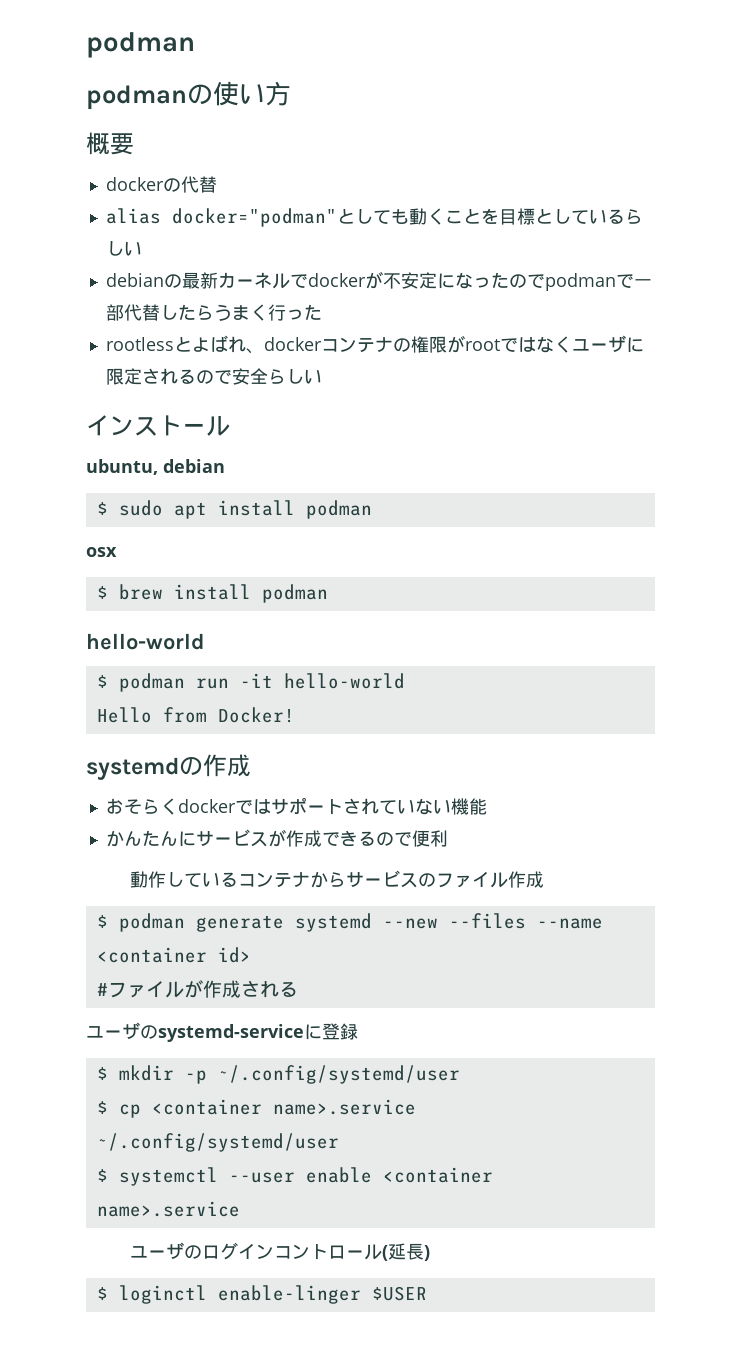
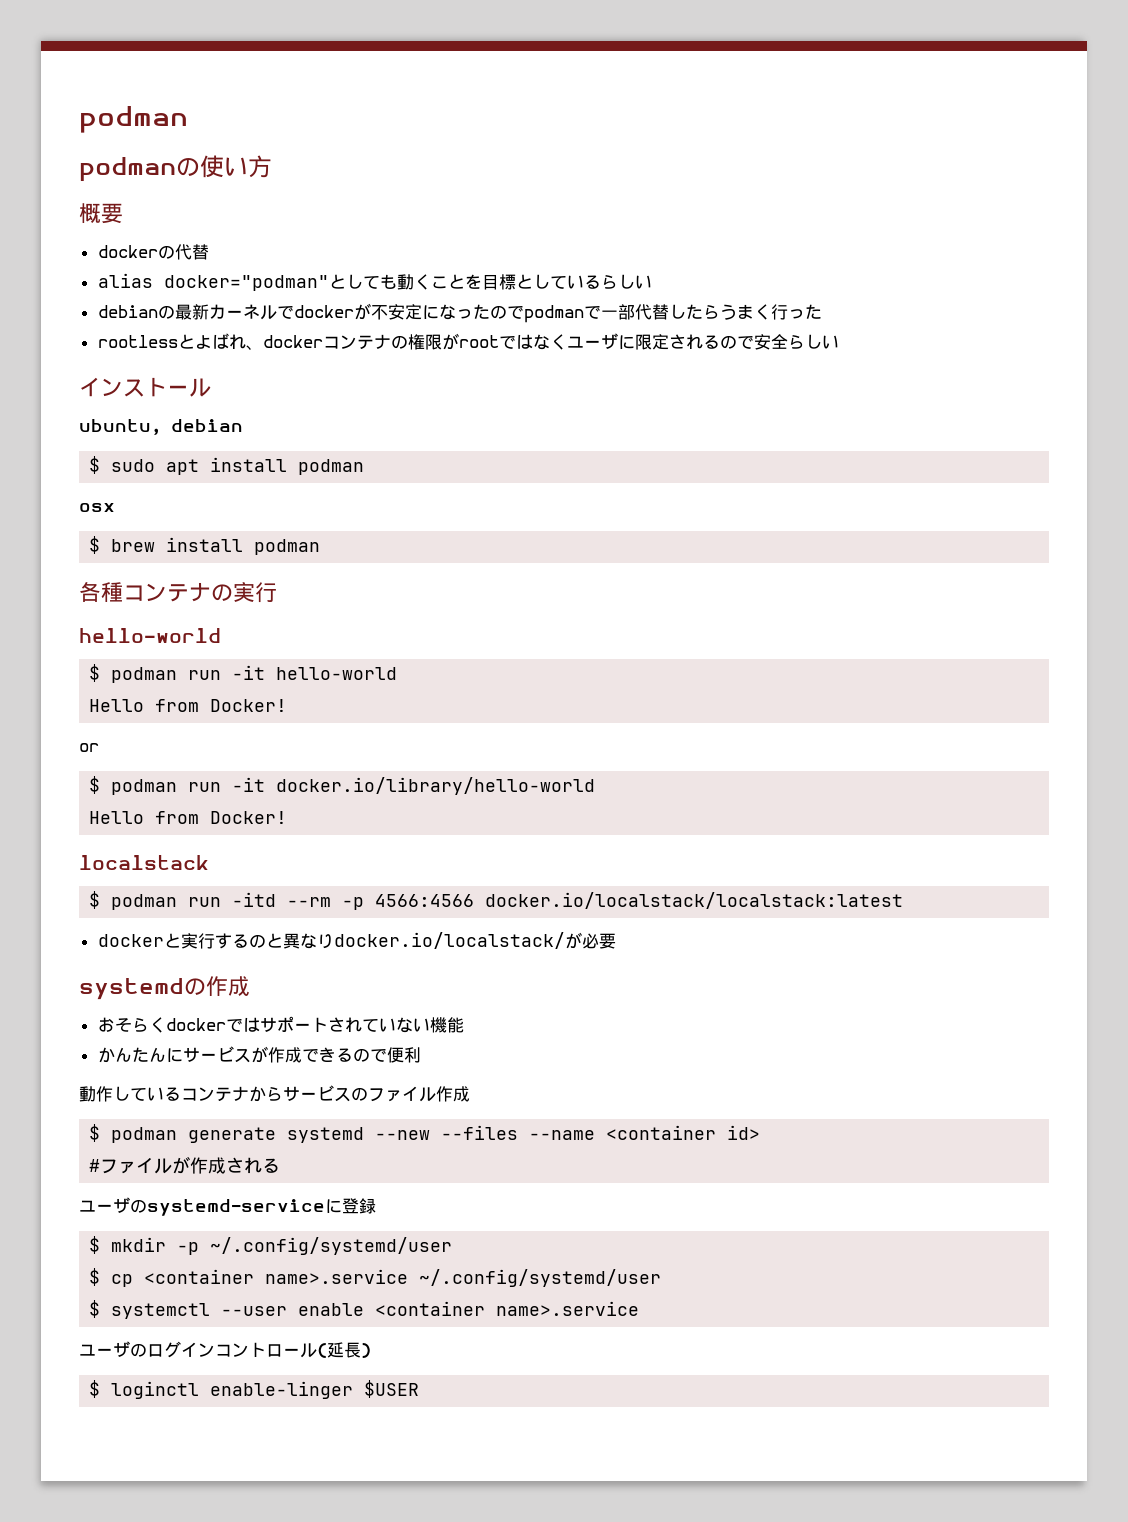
+ 各種コンテナの実行
+ or
+ $ podman run -it docker.io/library/hello-world
+ Hello from Docker!
+ localstack
+ $ podman run -itd --rm -p 4566:4566 docker.io/localstack/localstack:latest
+ dockerと実行するのと異なりdocker.io/localstack/が必要

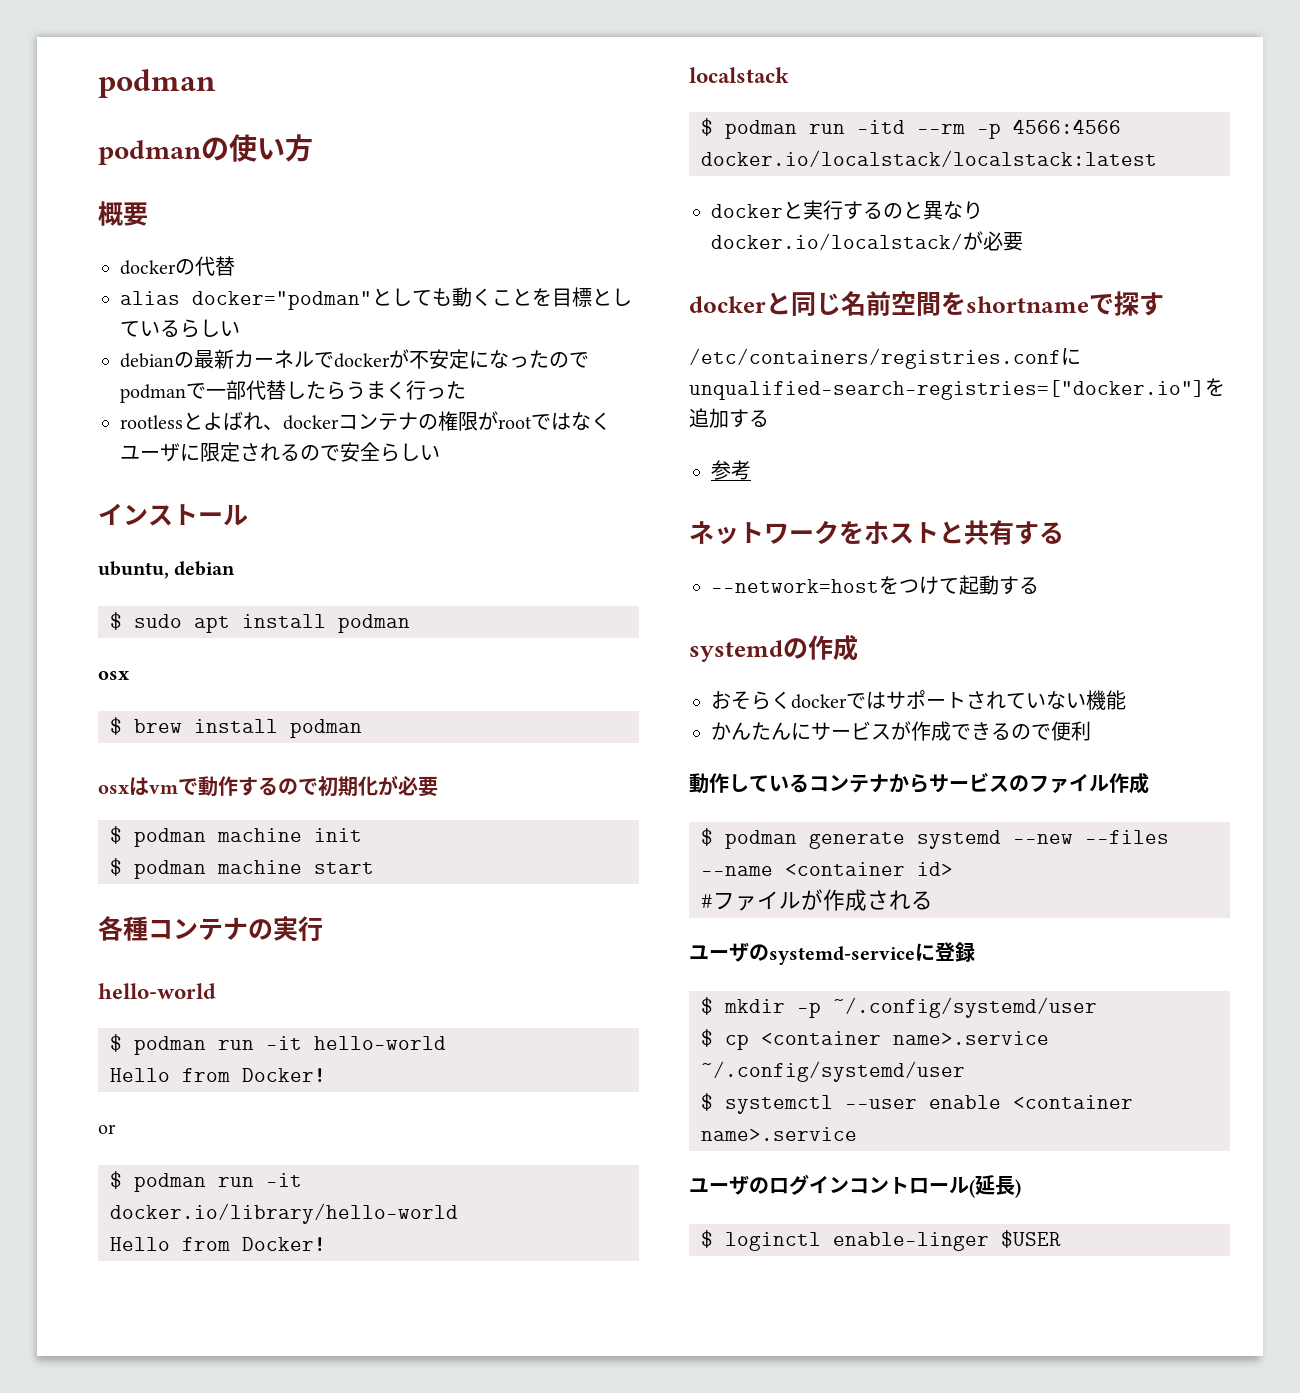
+ osxはvmで動作するので初期化が必要
+ $ podman machine init
+ $ podman machine start
+ dockerと同じ名前空間をshortnameで探す
+ /etc/containers/registries.confにunqualified-search-registries=["docker.io"]を追加する
+ 参考
+ ネットワークをホストと共有する
+ --network=hostをつけて起動する

